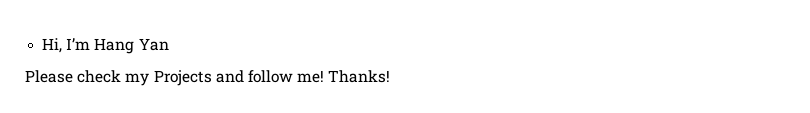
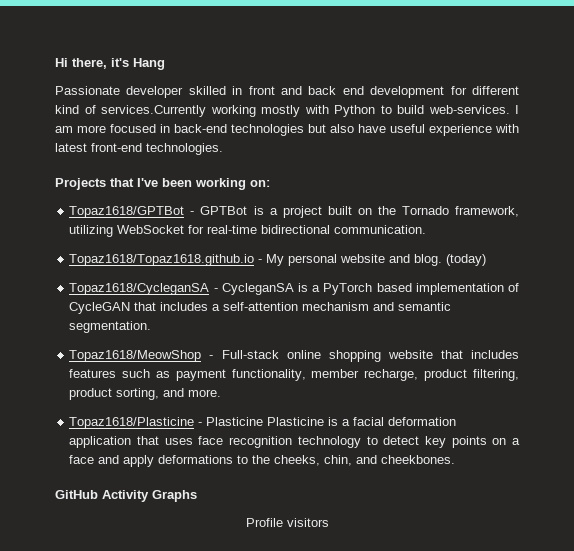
- Hi, I’m Hang Yan
- Please check my Projects and follow me! Thanks!
+ Hi there, it's Hang
+ Passionate developer skilled in front and back end development for different kind of services.Currently working mostly with Python to build web-services. I am more focused in back-end technologies but also have useful experience with latest front-end technologies.
+ Projects that I've been working on:
+ Topaz1618/GPTBot - GPTBot is a project built on the Tornado framework, utilizing WebSocket for real-time bidirectional communication.
+ Topaz1618/Topaz1618.github.io - My personal website and blog. (today)
+ Topaz1618/CycleganSA - CycleganSA is a PyTorch based implementation of CycleGAN that includes a self-attention mechanism and semantic segmentation.
+ Topaz1618/MeowShop - Full-stack online shopping website that includes features such as payment functionality, member recharge, product filtering, product sorting, and more.
+ Topaz1618/Plasticine - Plasticine Plasticine is a facial deformation application that uses face recognition technology to detect key points on a face and apply deformations to the cheeks, chin, and cheekbones.
+ GitHub Activity Graphs
+ Profile visitors

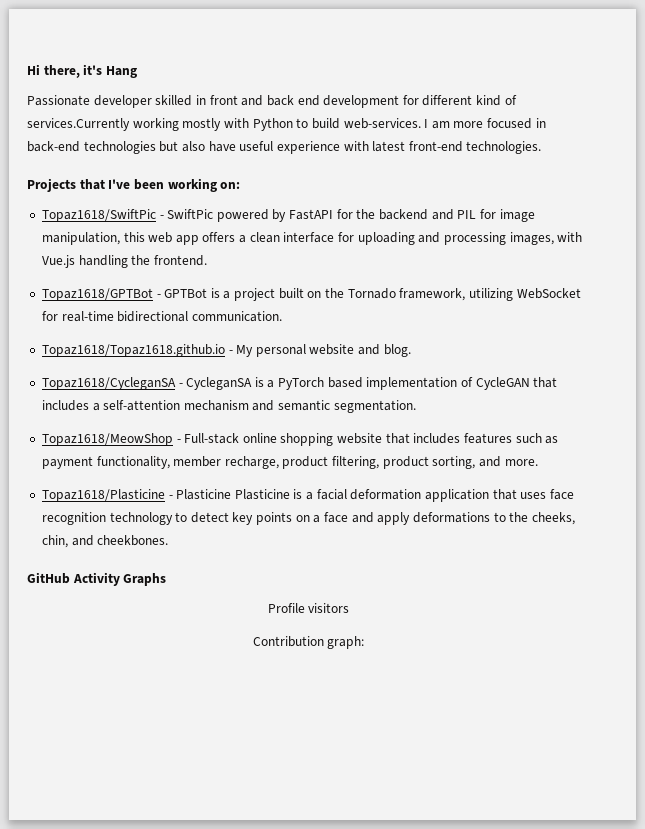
+ Topaz1618/SwiftPic - SwiftPic powered by FastAPI for the backend and PIL for image manipulation, this web app offers a clean interface for uploading and processing images, with Vue.js handling the frontend.
- (today)
+ Contribution graph:

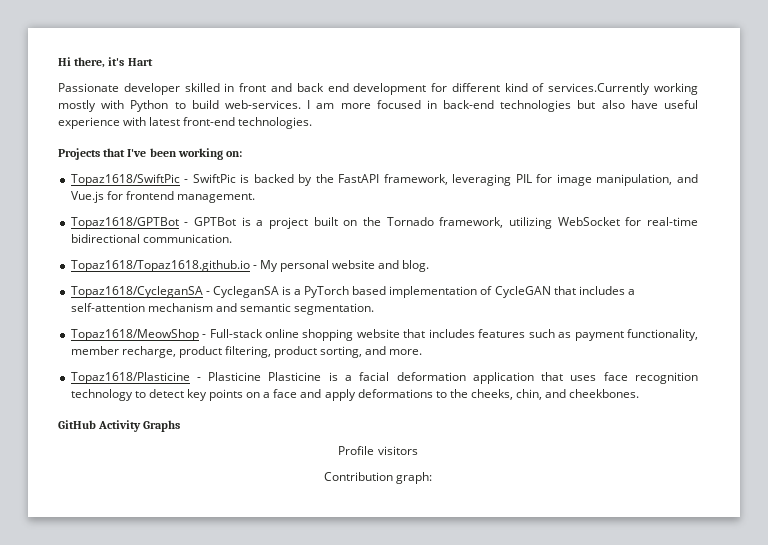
- Hi there, it's Hang
+ Hi there, it's Hart
- Topaz1618/SwiftPic - SwiftPic powered by FastAPI for the backend and PIL for image manipulation, this web app offers a clean interface for uploading and processing images, with Vue.js handling the frontend.
+ Topaz1618/SwiftPic - SwiftPic is backed by the FastAPI framework, leveraging PIL for image manipulation, and Vue.js for frontend management.

